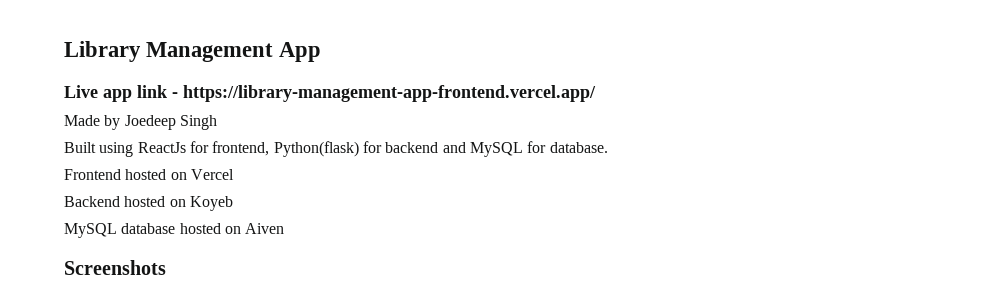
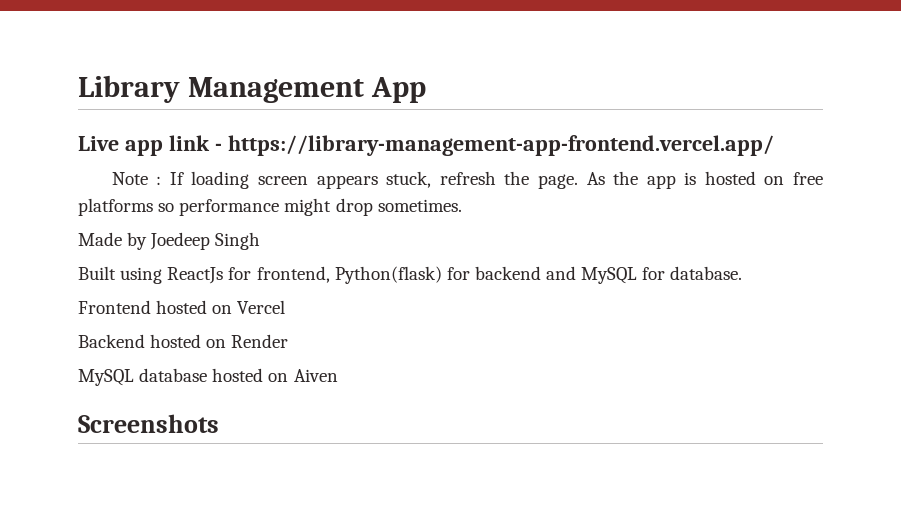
+ Note : If loading screen appears stuck, refresh the page. As the app is hosted on free platforms so performance might drop sometimes.
- Backend hosted on Koyeb
+ Backend hosted on Render

